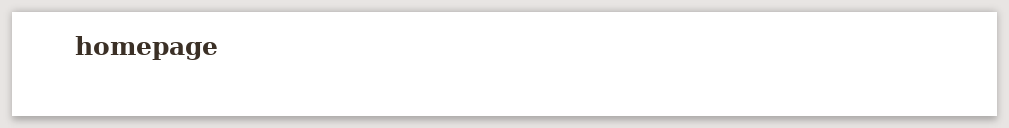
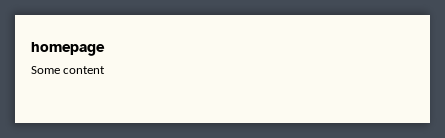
+ Some content

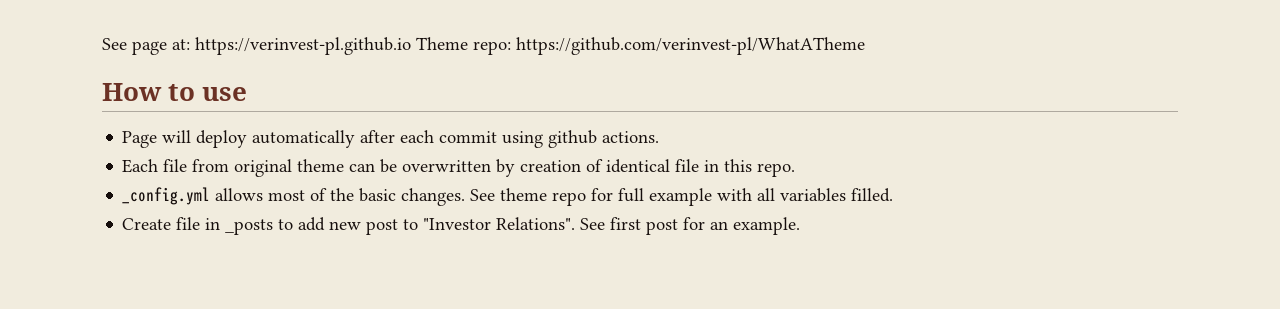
- homepage
- Some content
+ See page at: https://verinvest-pl.github.io Theme repo: https://github.com/verinvest-pl/WhatATheme
+ How to use
+ Page will deploy automatically after each commit using github actions.
+ Each file from original theme can be overwritten by creation of identical file in this repo.
+ _config.yml allows most of the basic changes. See theme repo for full example with all variables filled.
+ Create file in _posts to add new post to "Investor Relations". See first post for an example.

